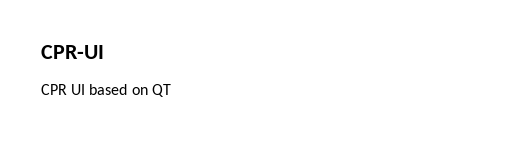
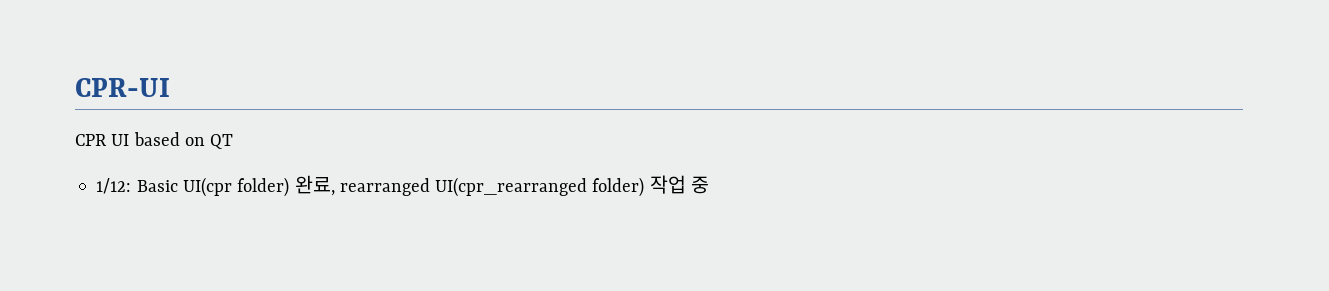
+ 1/12: Basic UI(cpr folder) 완료, rearranged UI(cpr_rearranged folder) 작업 중

